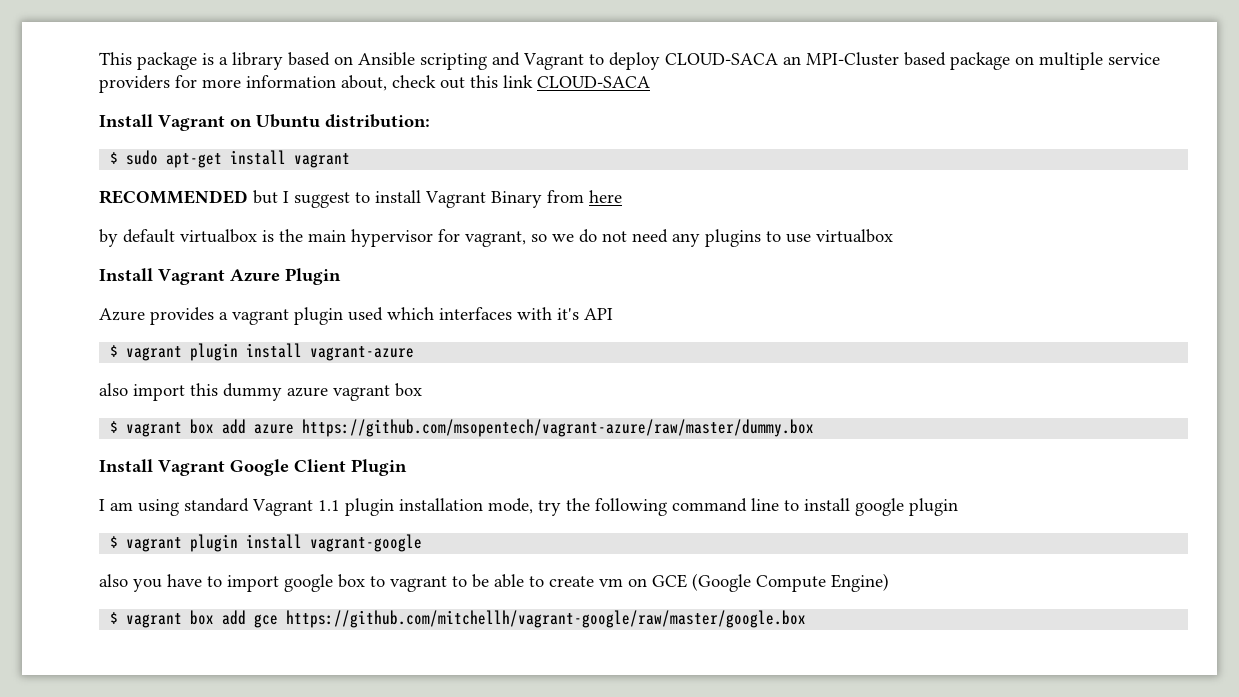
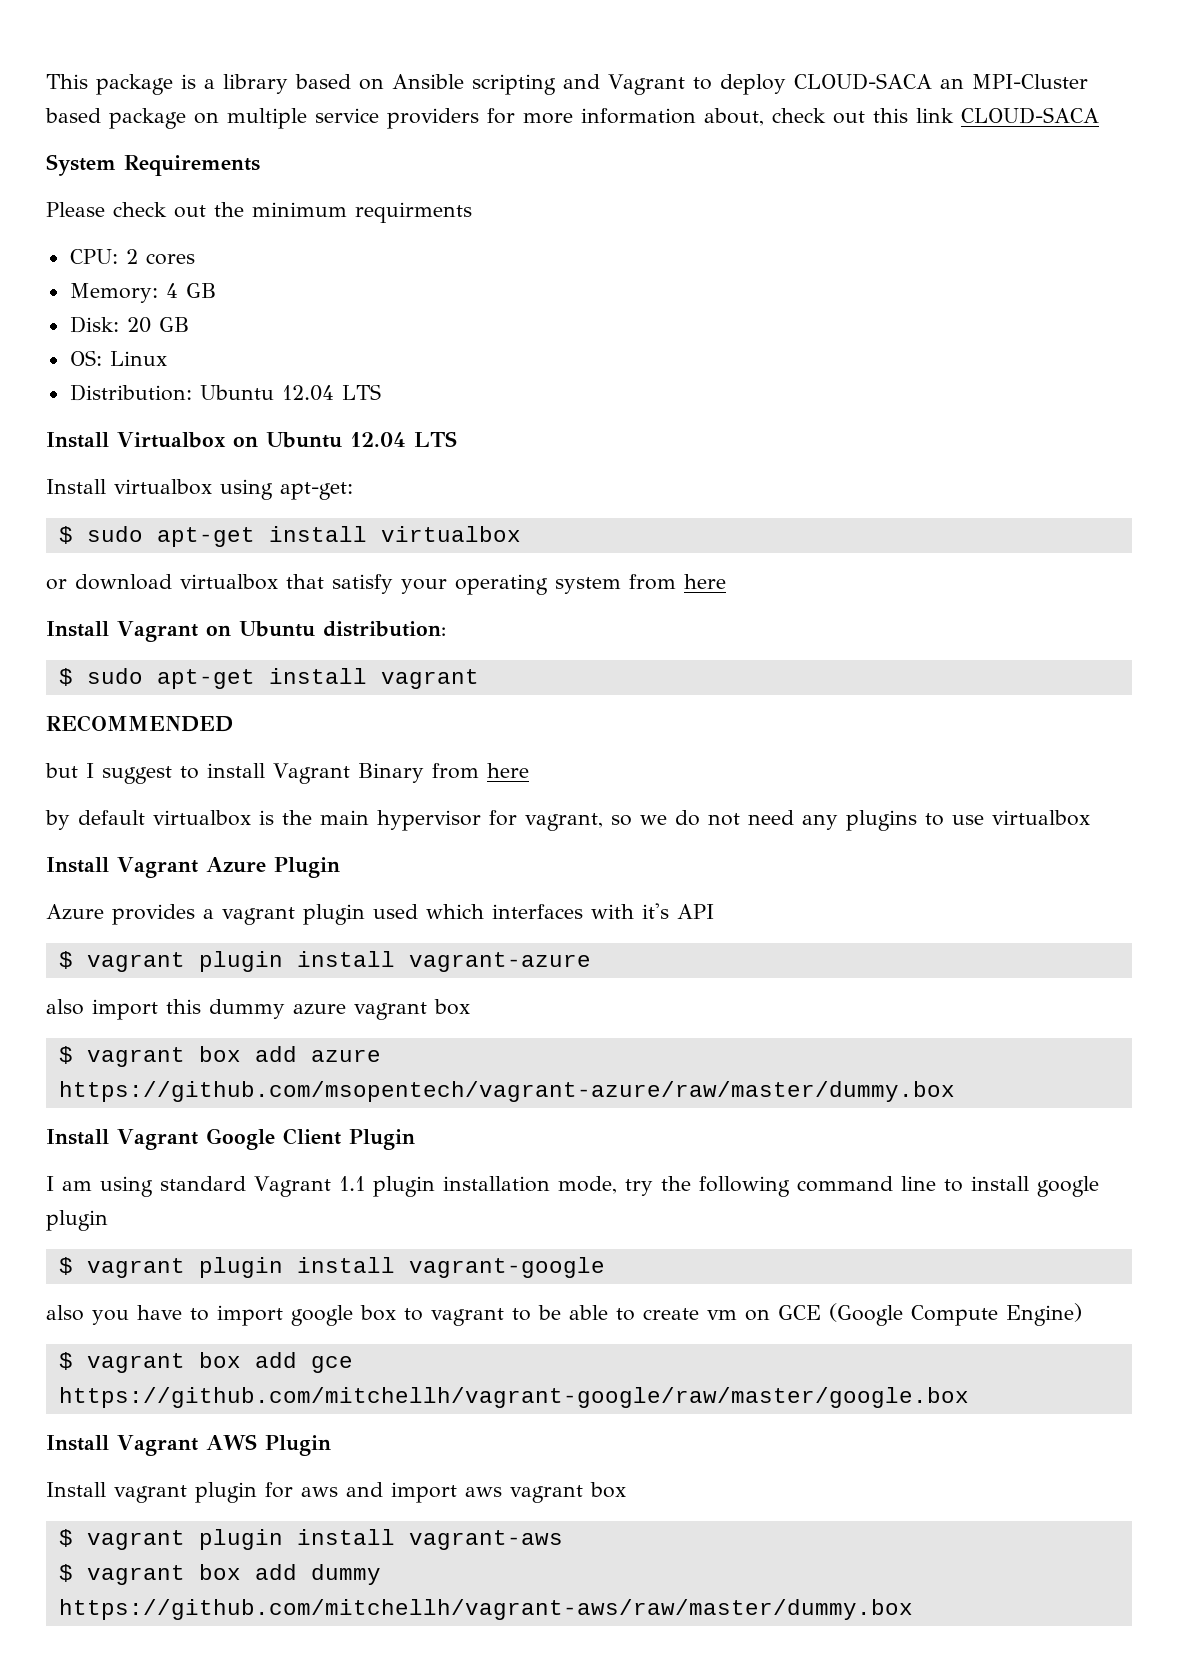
+ System Requirements
+ Please check out the minimum requirments
+ CPU: 2 cores
+ Memory: 4 GB
+ Disk: 20 GB
+ OS: Linux
+ Distribution: Ubuntu 12.04 LTS
+ Install Virtualbox on Ubuntu 12.04 LTS
+ Install virtualbox using apt-get:
+ $ sudo apt-get install virtualbox
+ or download virtualbox that satisfy your operating system from here
- RECOMMENDED but I suggest to install Vagrant Binary from here
+ RECOMMENDED
+ but I suggest to install Vagrant Binary from here
+ Install Vagrant AWS Plugin
+ Install vagrant plugin for aws and import aws vagrant box
+ $ vagrant plugin install vagrant-aws
+ $ vagrant box add dummy https://github.com/mitchellh/vagrant-aws/raw/master/dummy.box

